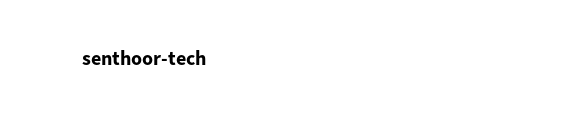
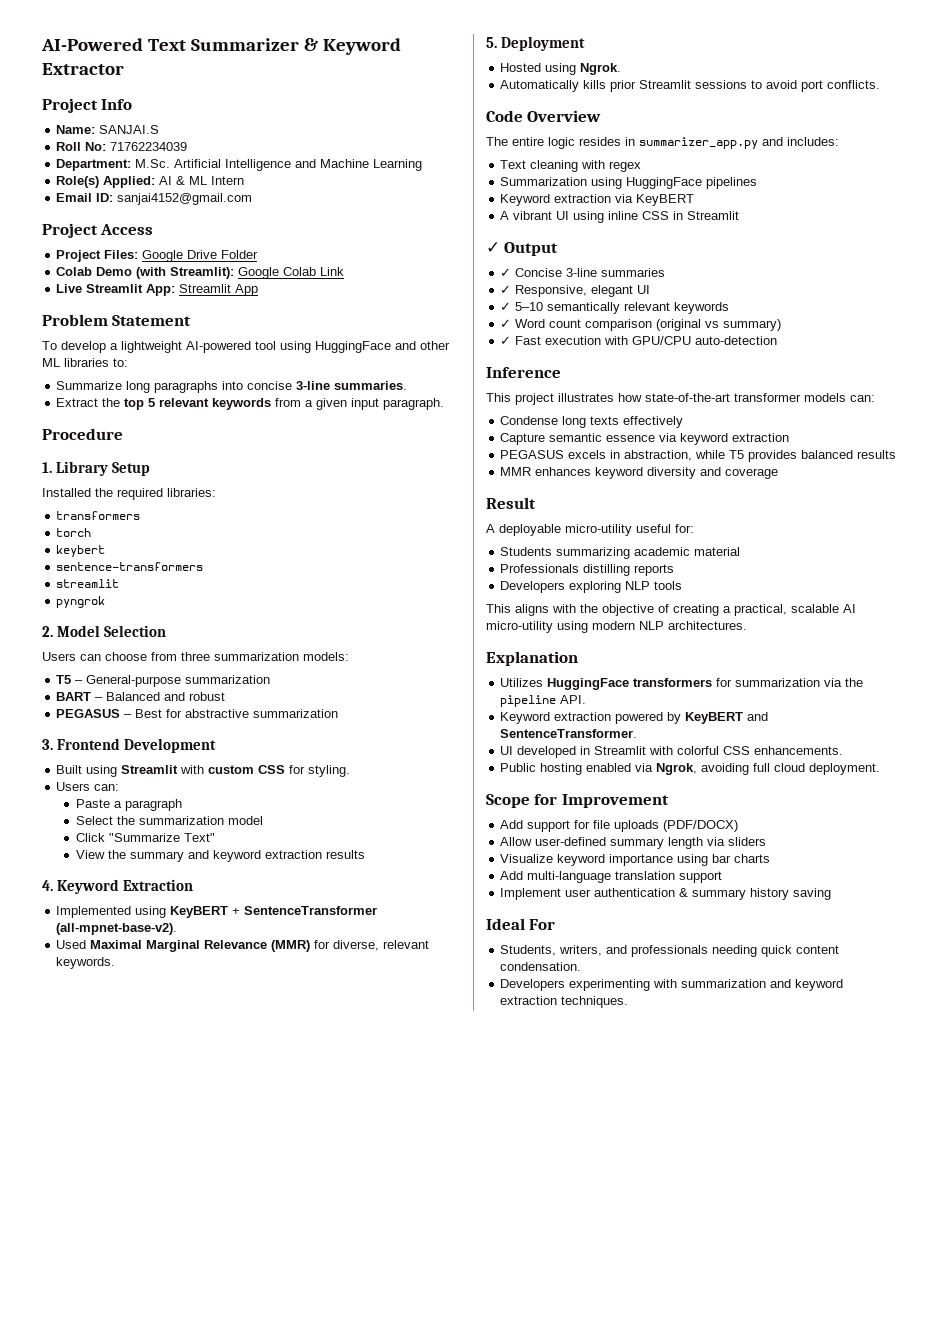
- senthoor-tech
+ AI-Powered Text Summarizer & Keyword Extractor
+ Project Info
+ Name: SANJAI.S
+ Roll No: 71762234039
+ Department: M.Sc. Artificial Intelligence and Machine Learning
+ Role(s) Applied: AI & ML Intern
+ Email ID: sanjai4152@gmail.com
+ Project Access
+ Project Files: Google Drive Folder
+ Colab Demo (with Streamlit): Google Colab Link
+ Live Streamlit App: Streamlit App
+ Problem Statement
+ To develop a lightweight AI-powered tool using HuggingFace and other ML libraries to:
+ Summarize long paragraphs into concise 3-line summaries.
+ Extract the top 5 relevant keywords from a given input paragraph.
+ Procedure
+ 1. Library Setup
+ Installed the required libraries:
+ transformers
+ torch
+ keybert
+ sentence-transformers
+ streamlit
+ pyngrok
+ 2. Model Selection
+ Users can choose from three summarization models:
+ T5 – General-purpose summarization
+ BART – Balanced and robust
+ PEGASUS – Best for abstractive summarization
+ 3. Frontend Development
+ Built using Streamlit with custom CSS for styling.
+ Users can:
+ Paste a paragraph
+ Select the summarization model
+ Click "Summarize Text"
+ View the summary and keyword extraction results
+ 4. Keyword Extraction
+ Implemented using KeyBERT + SentenceTransformer (all-mpnet-base-v2).
+ Used Maximal Marginal Relevance (MMR) for diverse, relevant keywords.
+ 5. Deployment
+ Hosted using Ngrok.
+ Automatically kills prior Streamlit sessions to avoid port conflicts.
+ Code Overview
+ The entire logic resides in summarizer_app.py and includes:
+ Text cleaning with regex
+ Summarization using HuggingFace pipelines
+ Keyword extraction via KeyBERT
+ A vibrant UI using inline CSS in Streamlit
+ ✓ Output
+ ✓ Concise 3-line summaries
+ ✓ Responsive, elegant UI
+ ✓ 5–10 semantically relevant keywords
+ ✓ Word count comparison (original vs summary)
+ ✓ Fast execution with GPU/CPU auto-detection
+ Inference
+ This project illustrates how state-of-the-art transformer models can:
+ Condense long texts effectively
+ Capture semantic essence via keyword extraction
+ PEGASUS excels in abstraction, while T5 provides balanced results
+ MMR enhances keyword diversity and coverage
+ Result
+ A deployable micro-utility useful for:
+ Students summarizing academic material
+ Professionals distilling reports
+ Developers exploring NLP tools
+ This aligns with the objective of creating a practical, scalable AI micro-utility using modern NLP architectures.
+ Explanation
+ Utilizes HuggingFace transformers for summarization via the pipeline API.
+ Keyword extraction powered by KeyBERT and SentenceTransformer.
+ UI developed in Streamlit with colorful CSS enhancements.
+ Public hosting enabled via Ngrok, avoiding full cloud deployment.
+ Scope for Improvement
+ Add support for file uploads (PDF/DOCX)
+ Allow user-defined summary length via sliders
+ Visualize keyword importance using bar charts
+ Add multi-language translation support
+ Implement user authentication & summary history saving
+ Ideal For
+ Students, writers, and professionals needing quick content condensation.
+ Developers experimenting with summarization and keyword extraction techniques.

